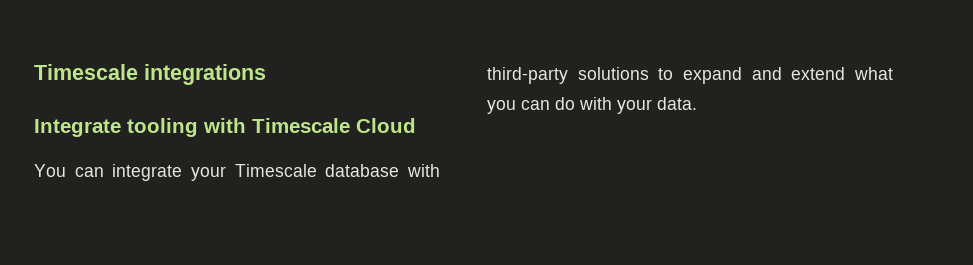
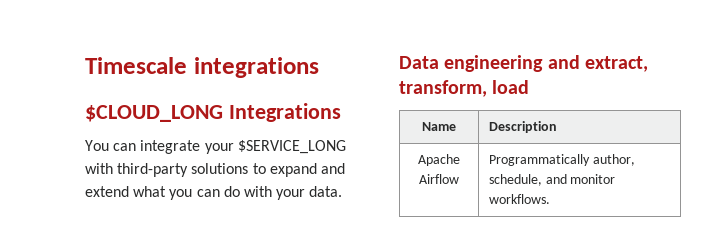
- Integrate tooling with Timescale Cloud
+ $CLOUD_LONG Integrations
- You can integrate your Timescale database with third-party solutions to expand and extend what you can do with your data.
+ You can integrate your $SERVICE_LONG with third-party solutions to expand and extend what you can do with your data.
+ Data engineering and extract, transform, load
+ Name | Description
+ Apache Airflow | Programmatically author, schedule, and monitor workflows.

